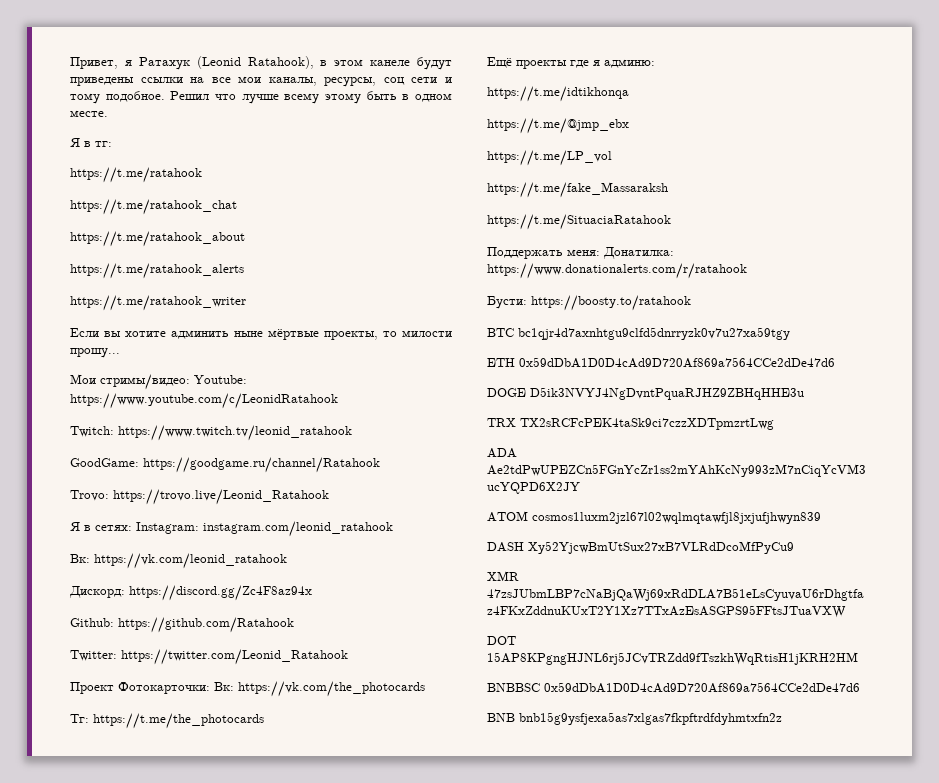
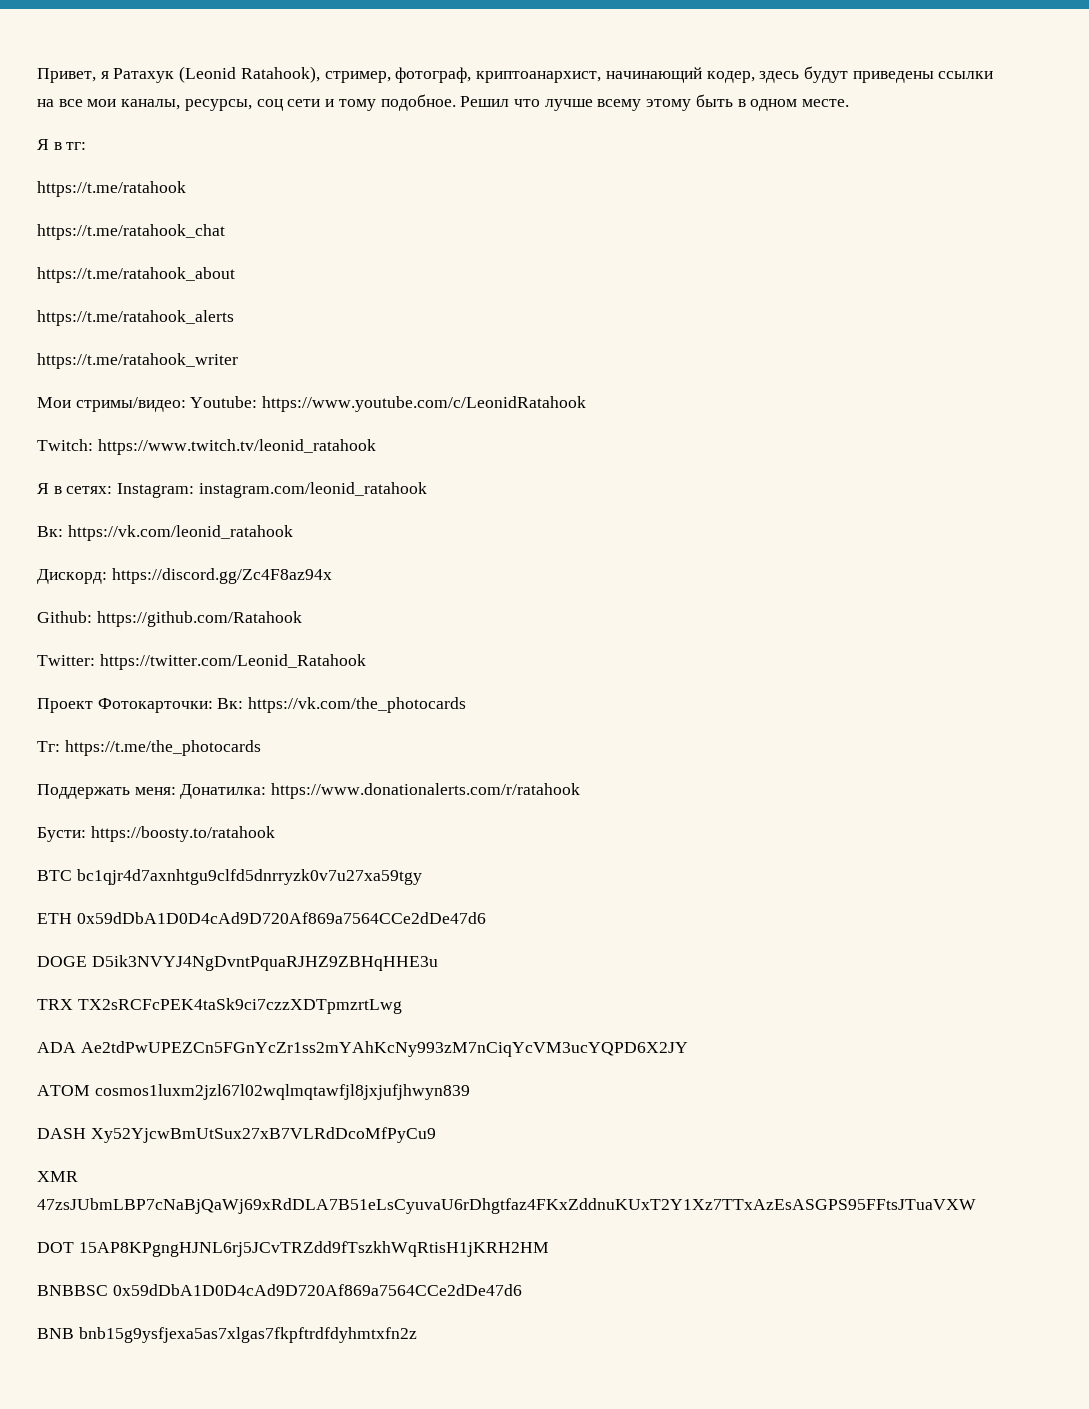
- Привет, я Ратахук (Leonid Ratahook), в этом канеле будут приведены ссылки на все мои каналы, ресурсы, соц сети и тому подобное.
+ Привет, я Ратахук (Leonid Ratahook), стример, фотограф, криптоанархист, начинающий кодер, здесь будут приведены ссылки на все мои каналы, ресурсы, соц сети и тому подобное.
- Если вы хотите админить ныне мёртвые проекты, то милости прошу...
- GoodGame: https://goodgame.ru/channel/Ratahook
- Trovo: https://trovo.live/Leonid_Ratahook
- Ещё проекты где я админю:
- https://t.me/idtikhonqa
- https://t.me/@jmp_ebx
- https://t.me/LP_vol
- https://t.me/fake_Massaraksh
- https://t.me/SituaciaRatahook

